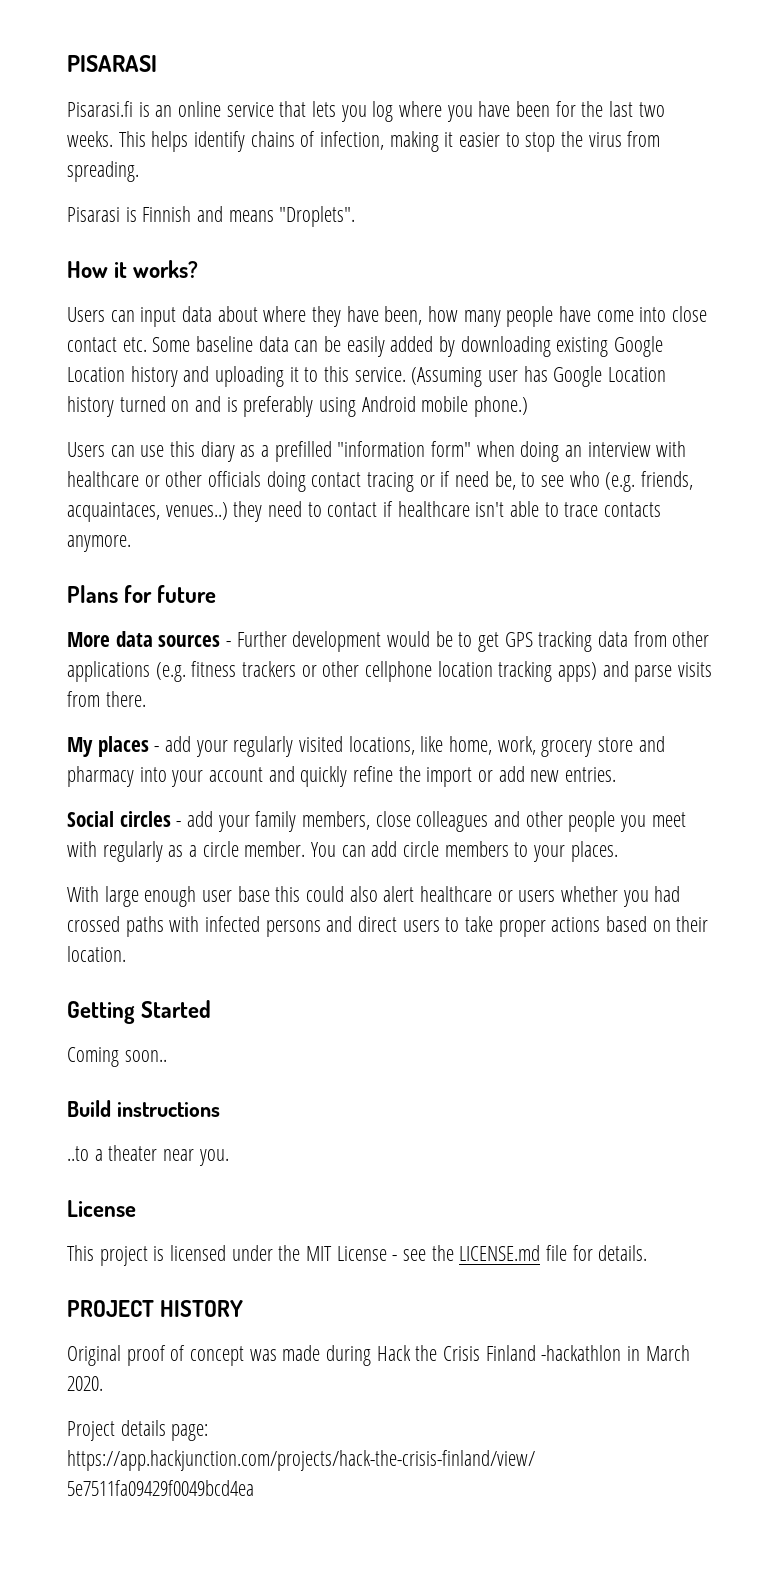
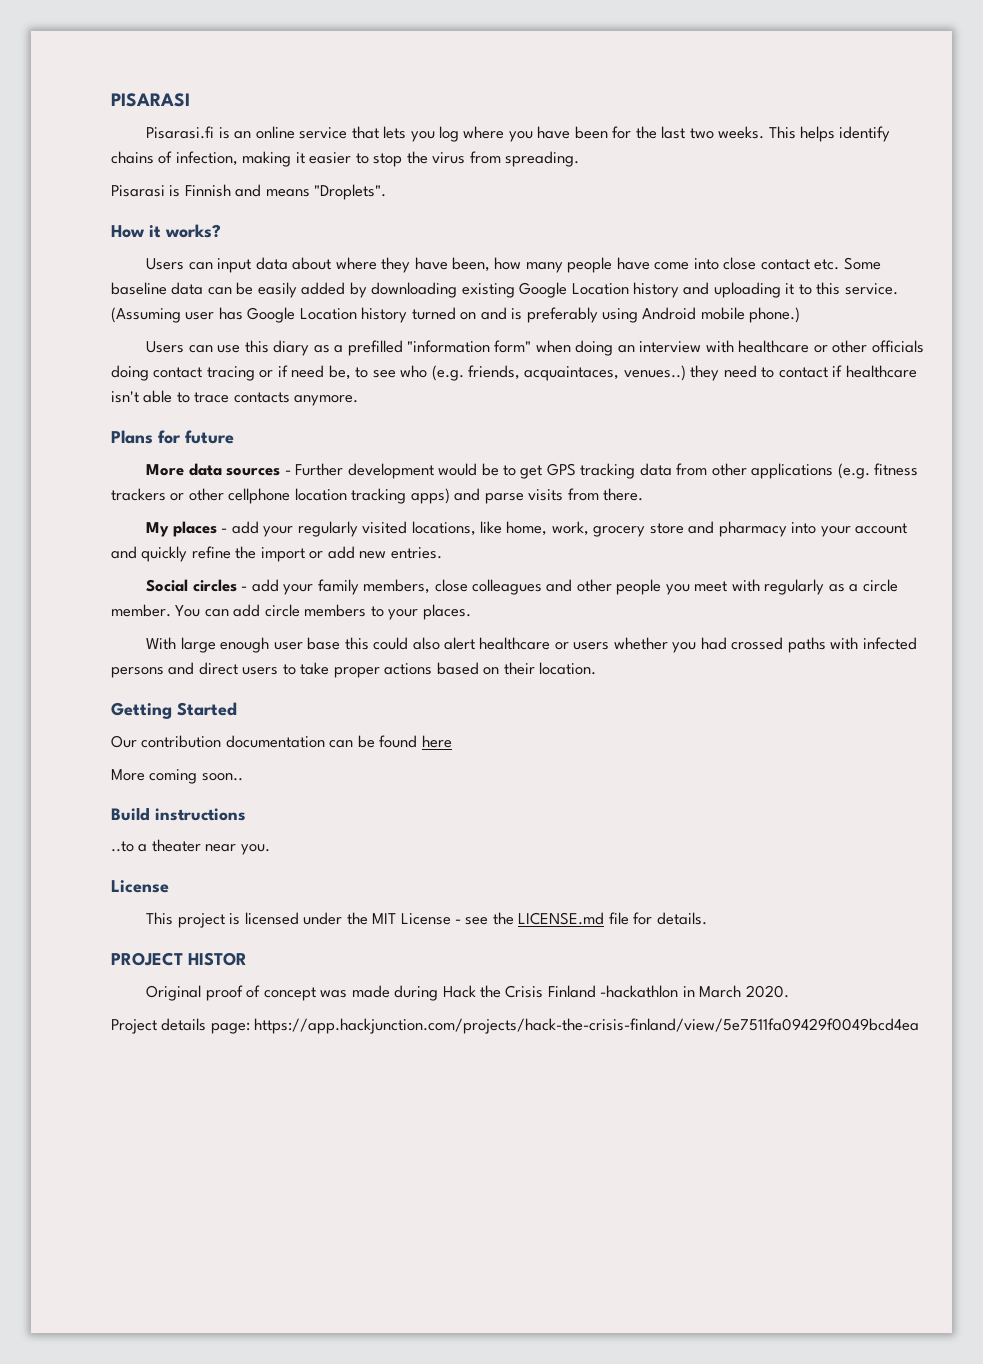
- Coming soon..
+ Our contribution documentation can be found here
+ More coming soon..
- PROJECT HISTORY
+ PROJECT HISTOR

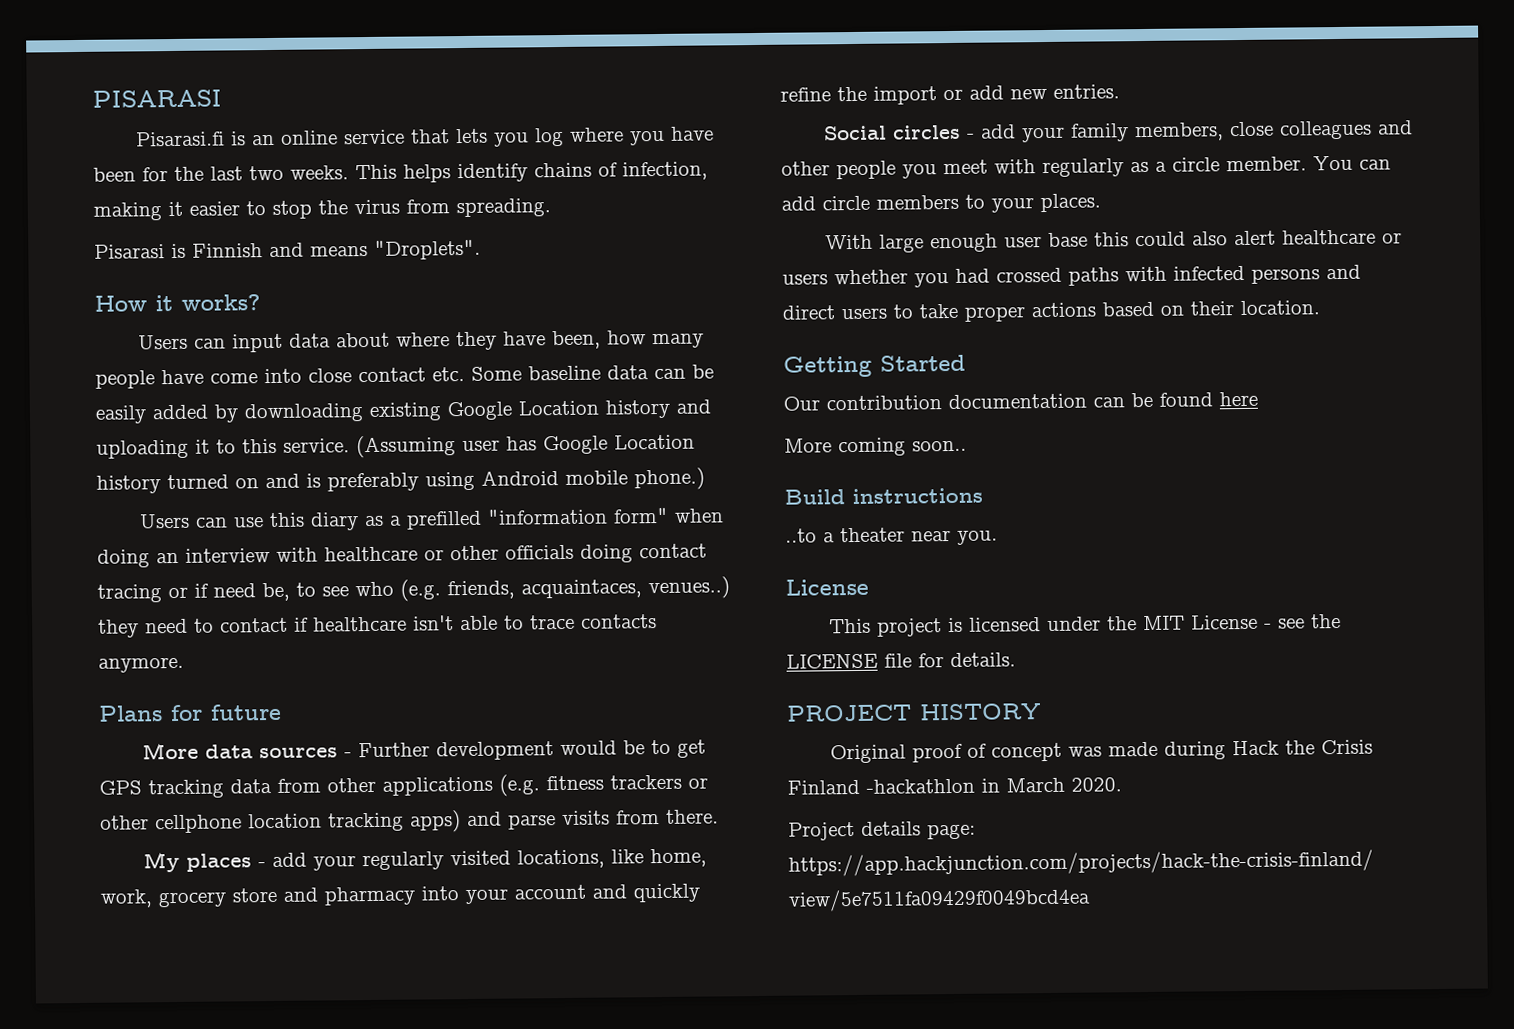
- This project is licensed under the MIT License - see the LICENSE.md file for details.
+ This project is licensed under the MIT License - see the LICENSE file for details.
- PROJECT HISTOR
+ PROJECT HISTORY

